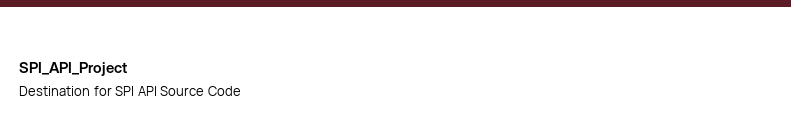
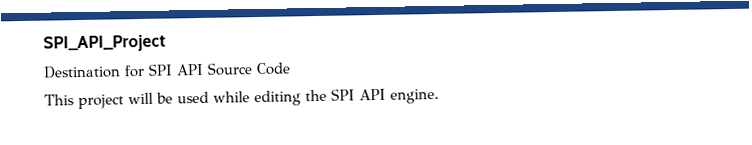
+ This project will be used while editing the SPI API engine.

